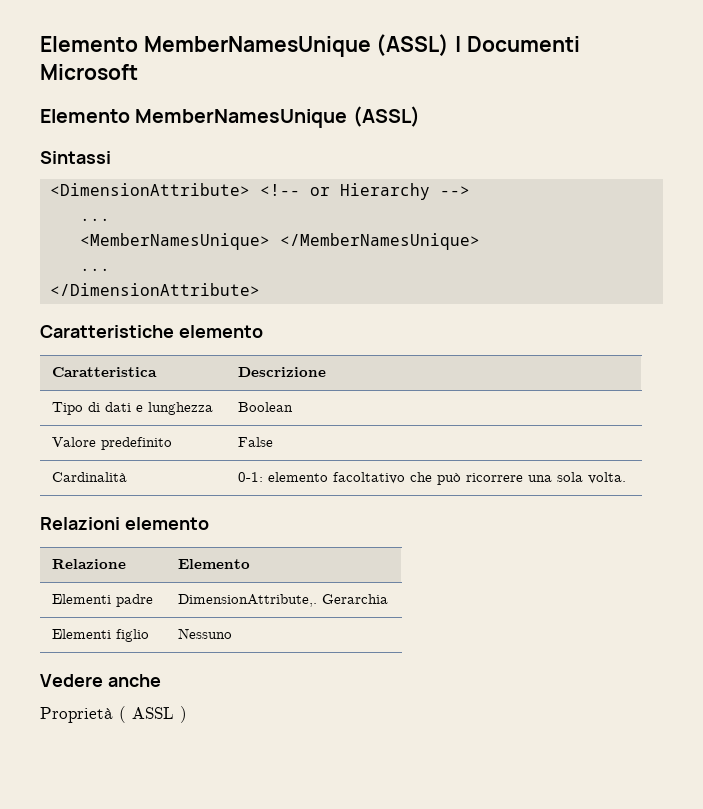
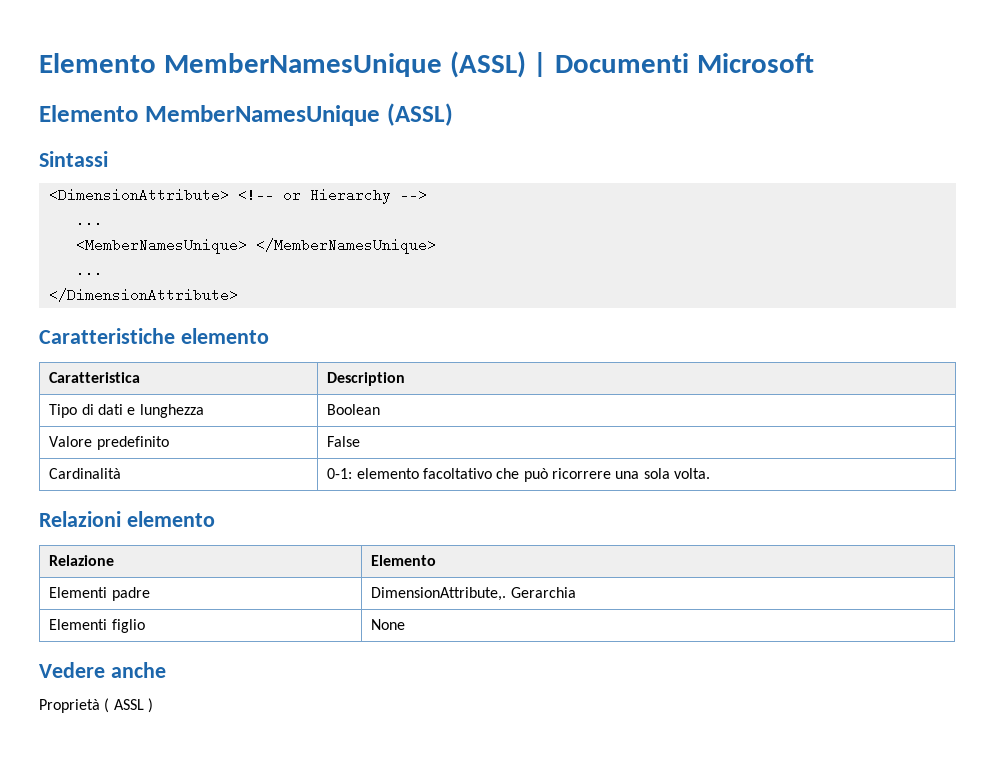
- Caratteristica | Descrizione
+ Caratteristica | Description
- Elementi figlio | Nessuno
+ Elementi figlio | None

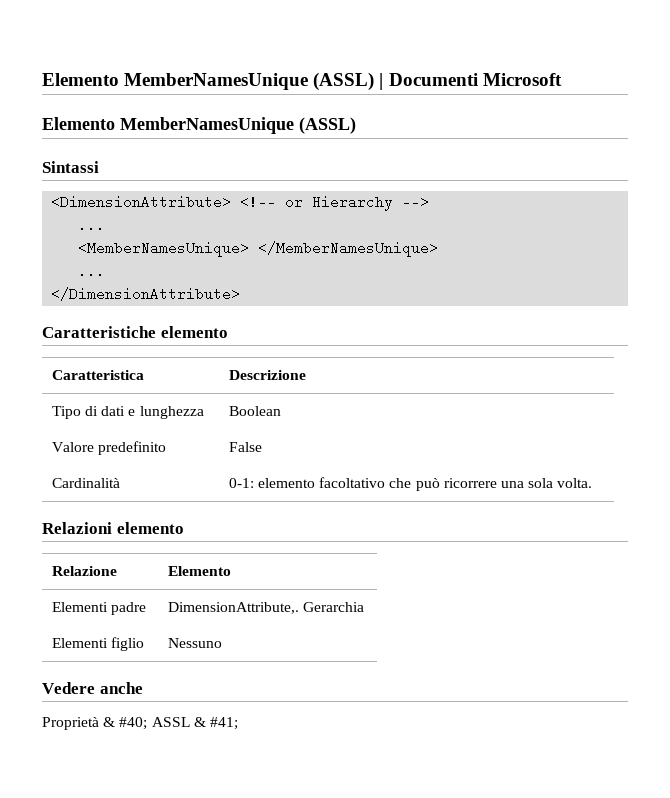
- Caratteristica | Description
+ Caratteristica | Descrizione
- Elementi figlio | None
+ Elementi figlio | Nessuno
- Proprietà ( ASSL )
+ Proprietà & #40; ASSL & #41;

